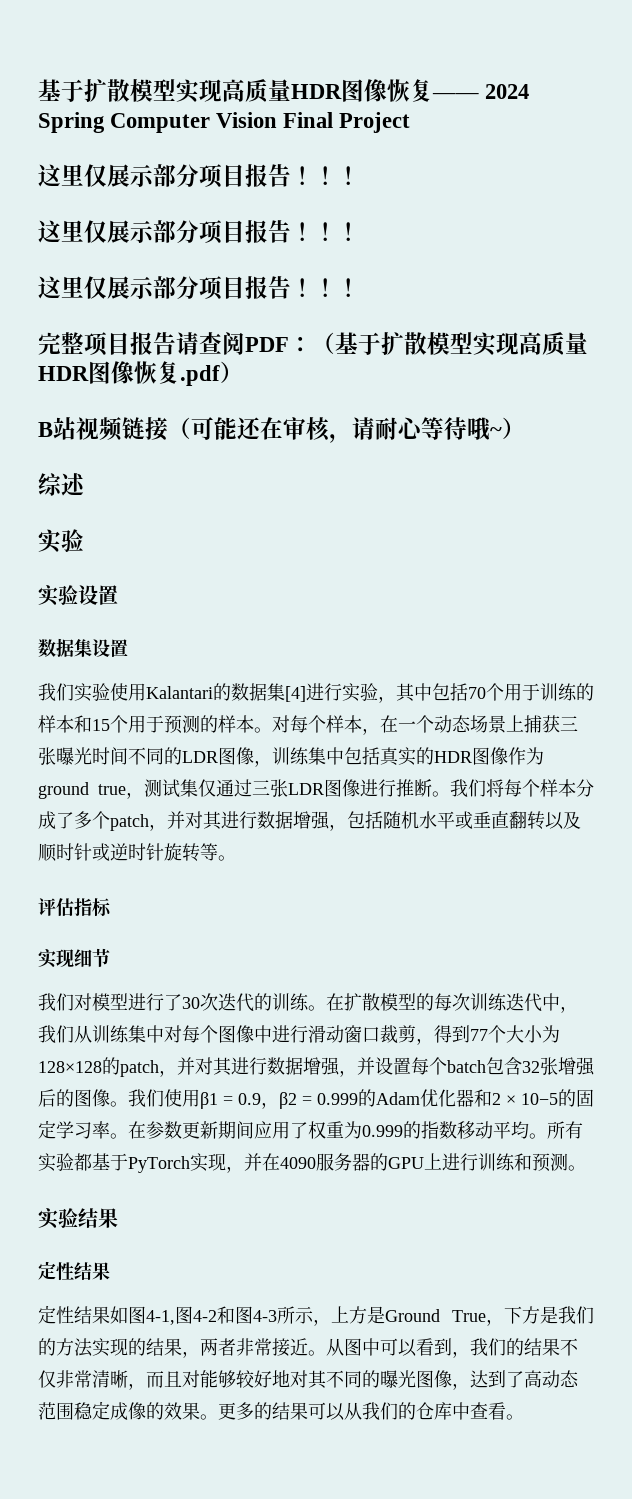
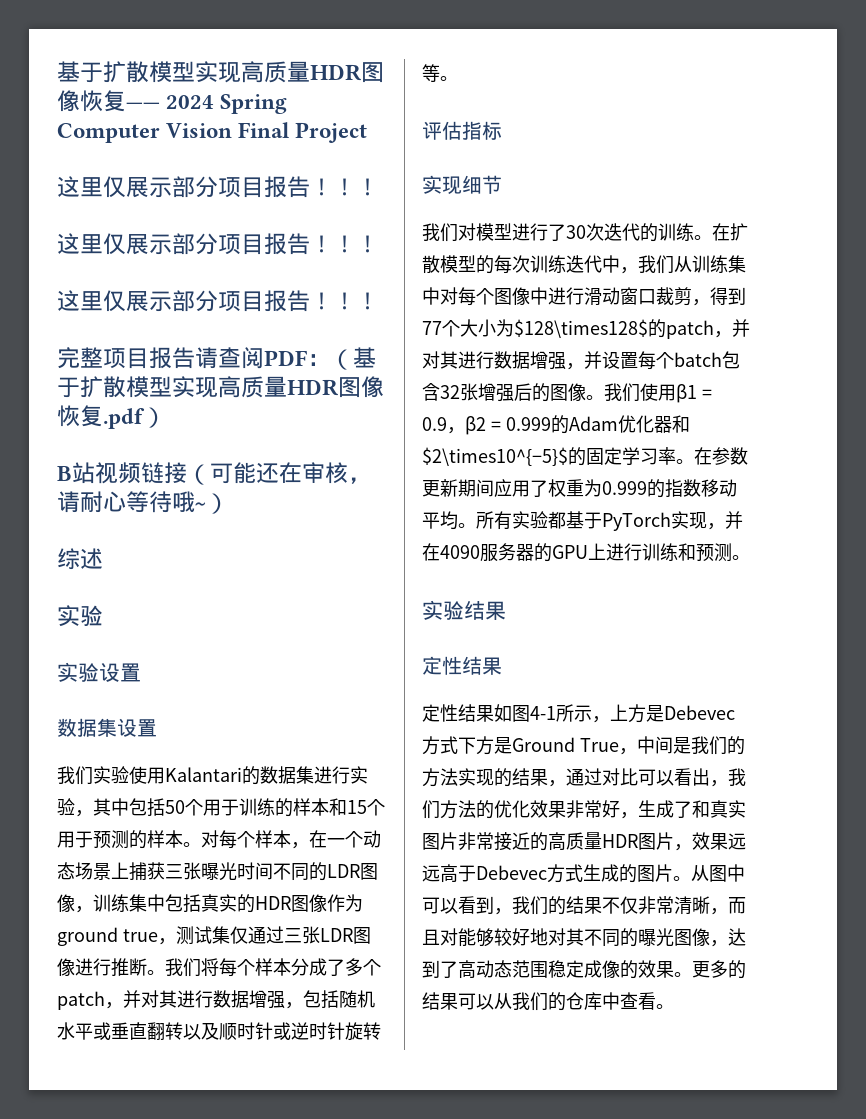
- 我们实验使用Kalantari的数据集[4]进行实验，其中包括70个用于训练的样本和15个用于预测的样本。
+ 我们实验使用Kalantari的数据集进行实验，其中包括50个用于训练的样本和15个用于预测的样本。
- 在扩散模型的每次训练迭代中，我们从训练集中对每个图像中进行滑动窗口裁剪，得到77个大小为128×128的patch，并对其进行数据增强，并设置每个batch包含32张增强后的图像。
+ 在扩散模型的每次训练迭代中，我们从训练集中对每个图像中进行滑动窗口裁剪，得到77个大小为$128\times128$的patch，并对其进行数据增强，并设置每个batch包含32张增强后的图像。
- 我们使用β1 = 0.9，β2 = 0.999的Adam优化器和2 × 10−5的固定学习率。
+ 我们使用β1 = 0.9，β2 = 0.999的Adam优化器和$2\times10^{−5}$的固定学习率。
- 定性结果如图4-1,图4-2和图4-3所示，上方是Ground True，下方是我们的方法实现的结果，两者非常接近。
+ 定性结果如图4-1所示，上方是Debevec方式下方是Ground True，中间是我们的方法实现的结果，通过对比可以看出，我们方法的优化效果非常好，生成了和真实图片非常接近的高质量HDR图片，效果远远高于Debevec方式生成的图片。

